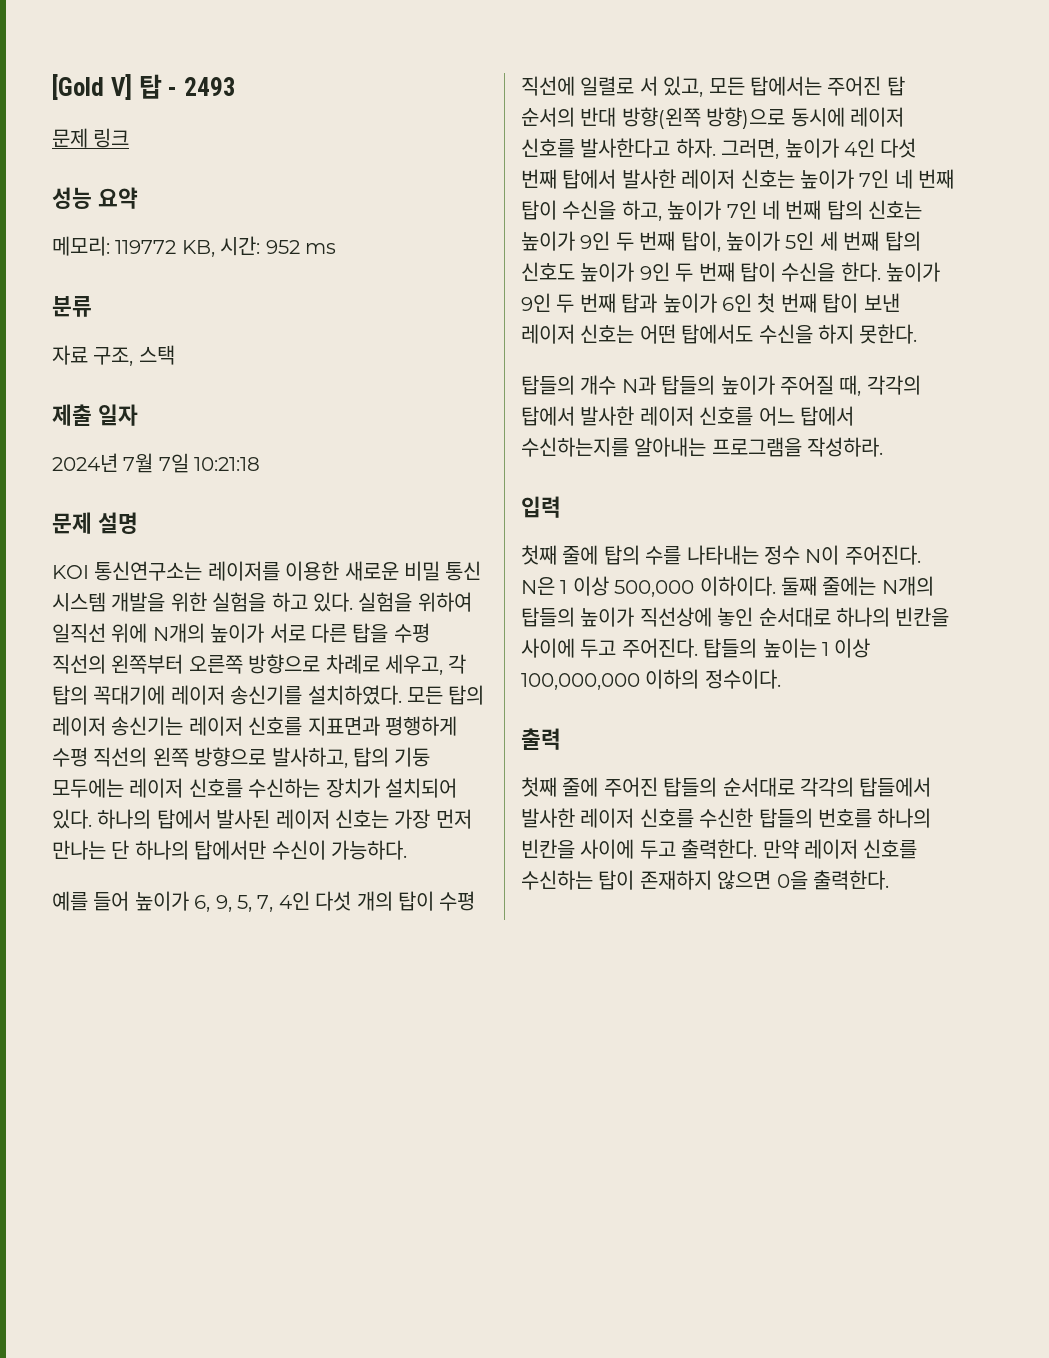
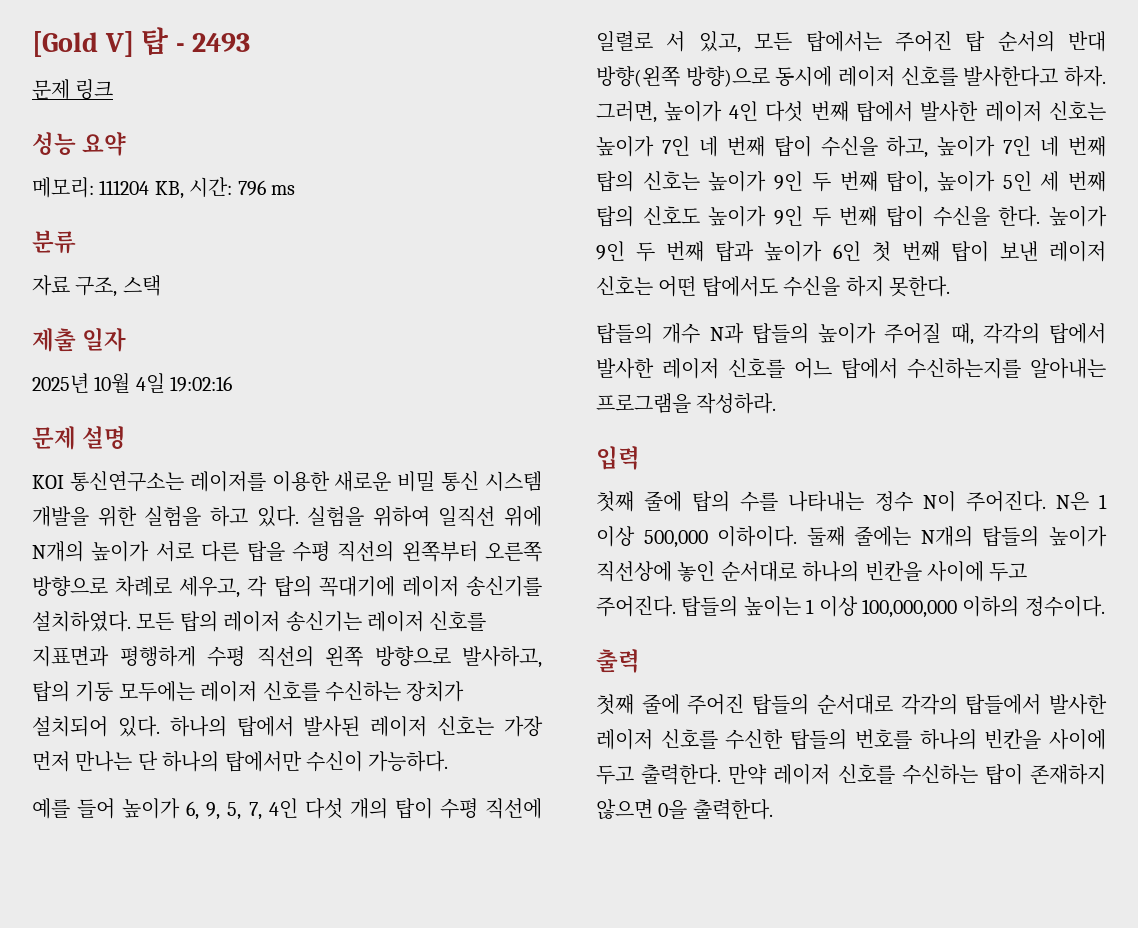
- 메모리: 119772 KB, 시간: 952 ms
+ 메모리: 111204 KB, 시간: 796 ms
- 2024년 7월 7일 10:21:18
+ 2025년 10월 4일 19:02:16

